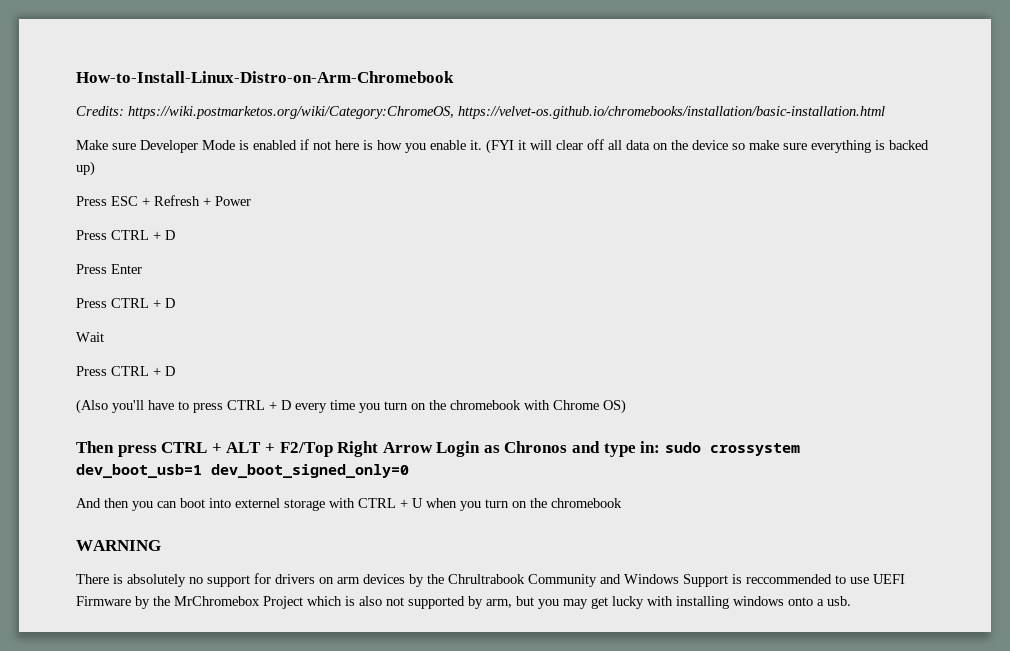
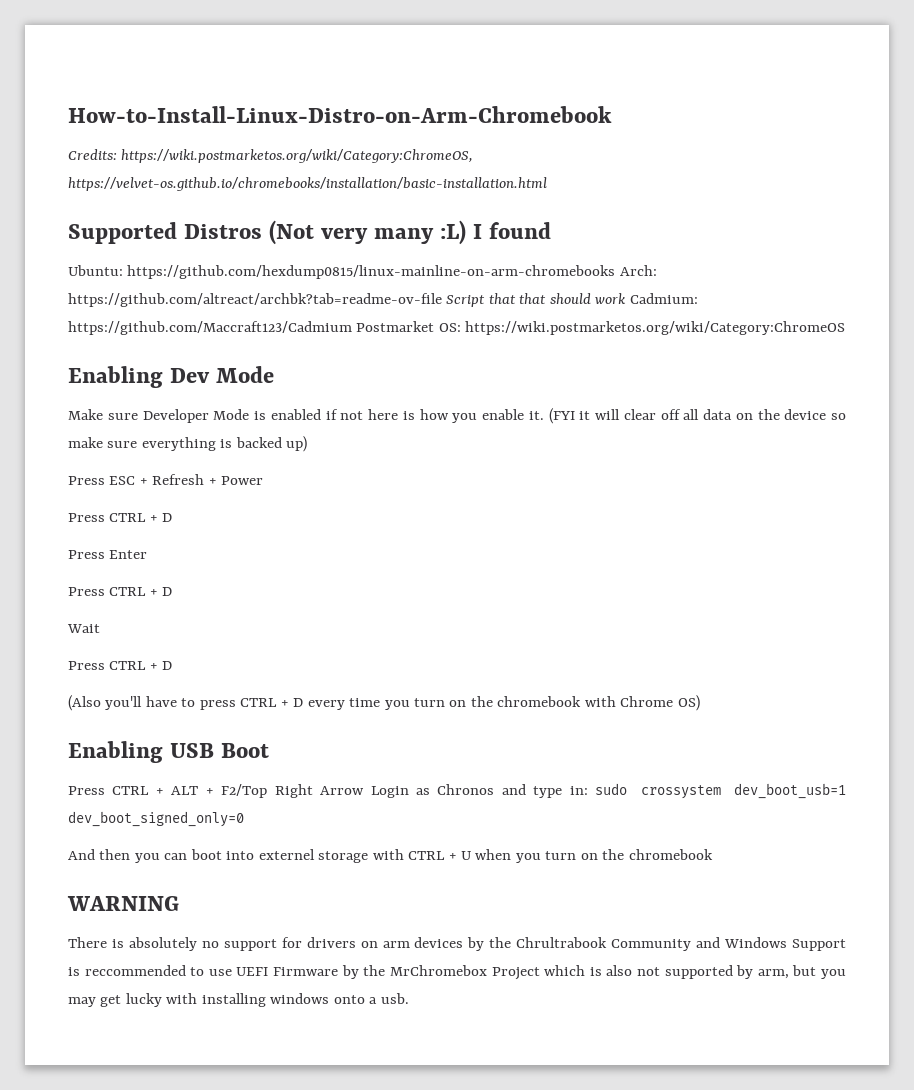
+ Supported Distros (Not very many :L) I found
+ Ubuntu: https://github.com/hexdump0815/linux-mainline-on-arm-chromebooks Arch: https://github.com/altreact/archbk?tab=readme-ov-file Script that that should work Cadmium: https://github.com/Maccraft123/Cadmium Postmarket OS: https://wiki.postmarketos.org/wiki/Category:ChromeOS
+ Enabling Dev Mode
- Then press CTRL + ALT + F2/Top Right Arrow Login as Chronos and type in: sudo crossystem dev_boot_usb=1 dev_boot_signed_only=0
+ Enabling USB Boot
+ Press CTRL + ALT + F2/Top Right Arrow Login as Chronos and type in: sudo crossystem dev_boot_usb=1 dev_boot_signed_only=0

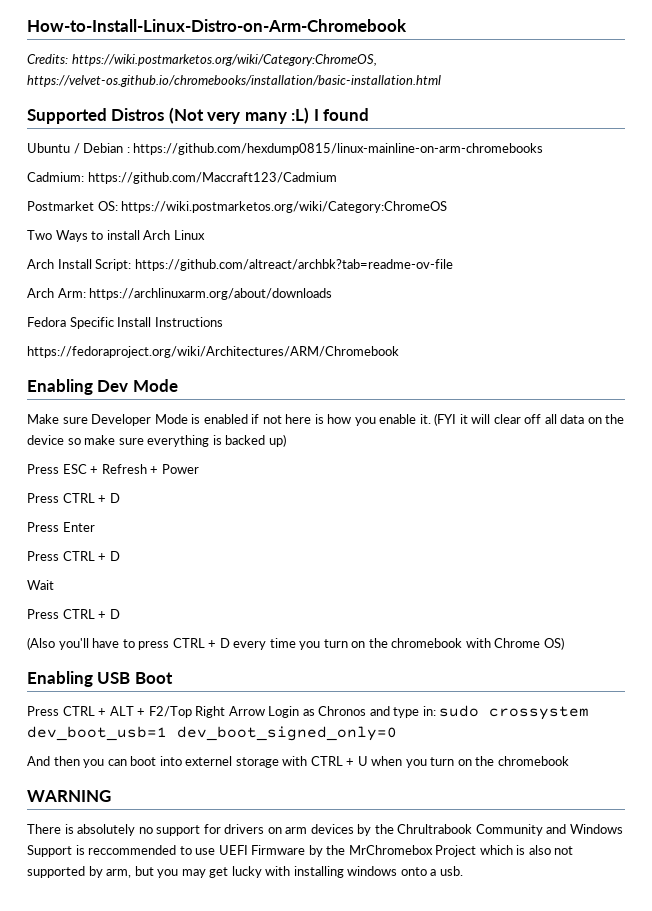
- Ubuntu: https://github.com/hexdump0815/linux-mainline-on-arm-chromebooks Arch: https://github.com/altreact/archbk?tab=readme-ov-file Script that that should work Cadmium: https://github.com/Maccraft123/Cadmium Postmarket OS: https://wiki.postmarketos.org/wiki/Category:ChromeOS
+ Ubuntu / Debian : https://github.com/hexdump0815/linux-mainline-on-arm-chromebooks
+ Cadmium: https://github.com/Maccraft123/Cadmium
+ Postmarket OS: https://wiki.postmarketos.org/wiki/Category:ChromeOS
+ Two Ways to install Arch Linux
+ Arch Install Script: https://github.com/altreact/archbk?tab=readme-ov-file
+ Arch Arm: https://archlinuxarm.org/about/downloads
+ Fedora Specific Install Instructions
+ https://fedoraproject.org/wiki/Architectures/ARM/Chromebook

